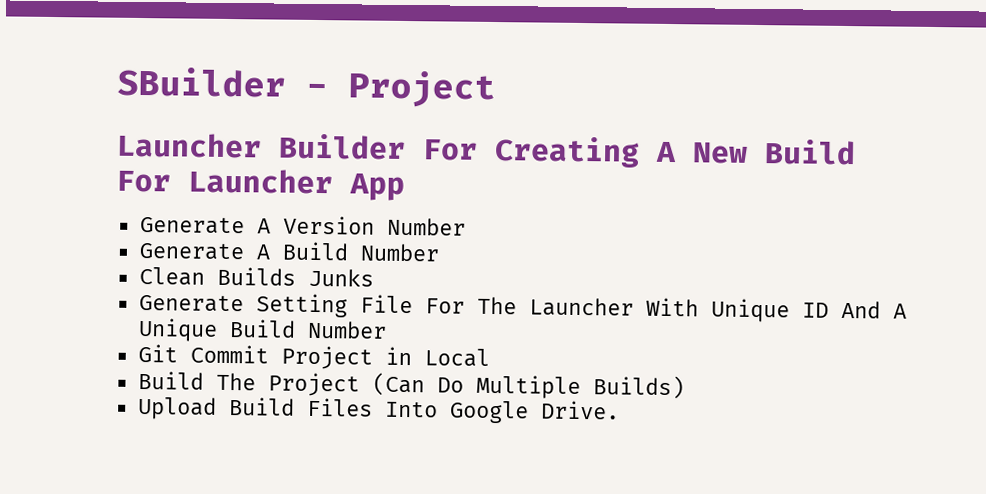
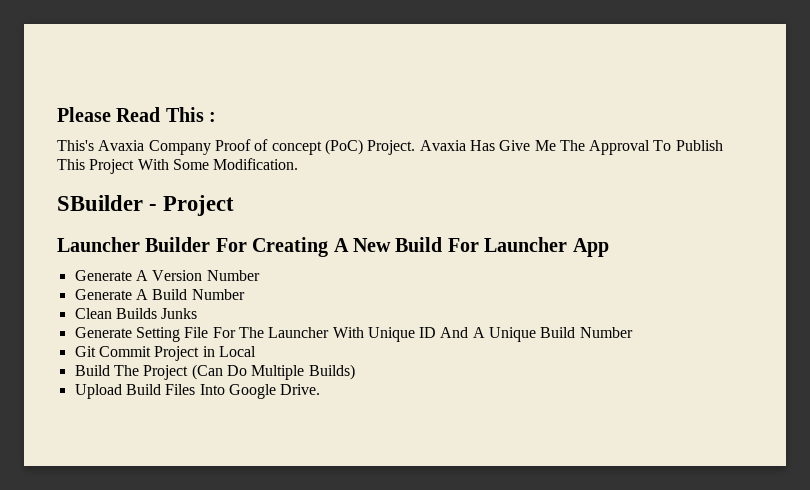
+ Please Read This :
+ This's Avaxia Company Proof of concept (PoC) Project. Avaxia Has Give Me The Approval To Publish This Project With Some Modification.

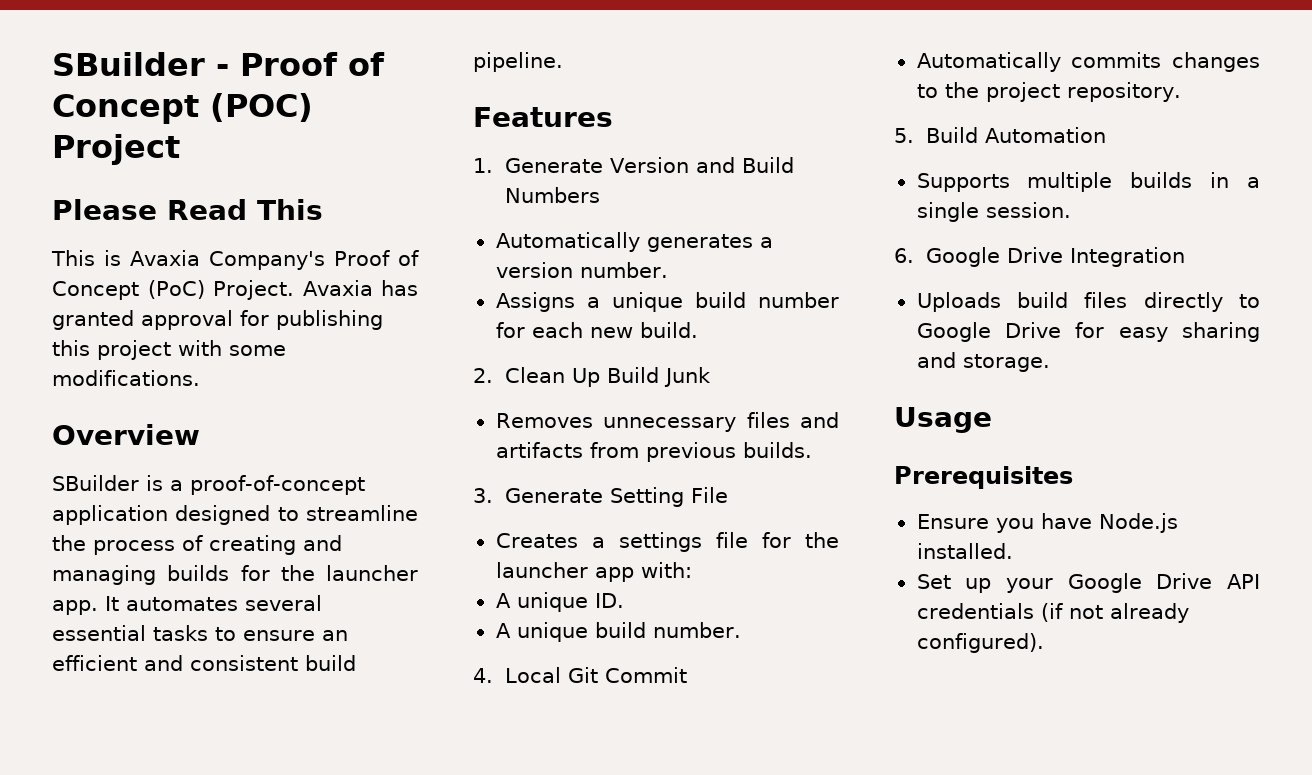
+ SBuilder - Proof of Concept (POC) Project
- Please Read This :
- This's Avaxia Company Proof of concept (PoC) Project.
+ Please Read This
+ This is Avaxia Company's Proof of Concept (PoC) Project.
- Avaxia Has Give Me The Approval To Publish This Project With Some Modification.
- SBuilder - Project
- Launcher Builder For Creating A New Build For Launcher App
- Generate A Version Number
- Generate A Build Number
- Clean Builds Junks
- Generate Setting File For The Launcher With Unique ID And A Unique Build Number
- Git Commit Project in Local
- Build The Project (Can Do Multiple Builds)
- Upload Build Files Into Google Drive.
+ Avaxia has granted approval for publishing this project with some modifications.
+ Overview
+ SBuilder is a proof-of-concept application designed to streamline the process of creating and managing builds for the launcher app. It automates several essential tasks to ensure an efficient and consistent build pipeline.
+ Features
+ 1. Generate Version and Build Numbers
+ Automatically generates a version number.
+ Assigns a unique build number for each new build.
+ 2. Clean Up Build Junk
+ Removes unnecessary files and artifacts from previous builds.
+ 3. Generate Setting File
+ Creates a settings file for the launcher app with:
+ A unique ID.
+ A unique build number.
+ 4. Local Git Commit
+ Automatically commits changes to the project repository.
+ 5. Build Automation
+ Supports multiple builds in a single session.
+ 6. Google Drive Integration
+ Uploads build files directly to Google Drive for easy sharing and storage.
+ Usage
+ Prerequisites
+ Ensure you have Node.js installed.
+ Set up your Google Drive API credentials (if not already configured).

